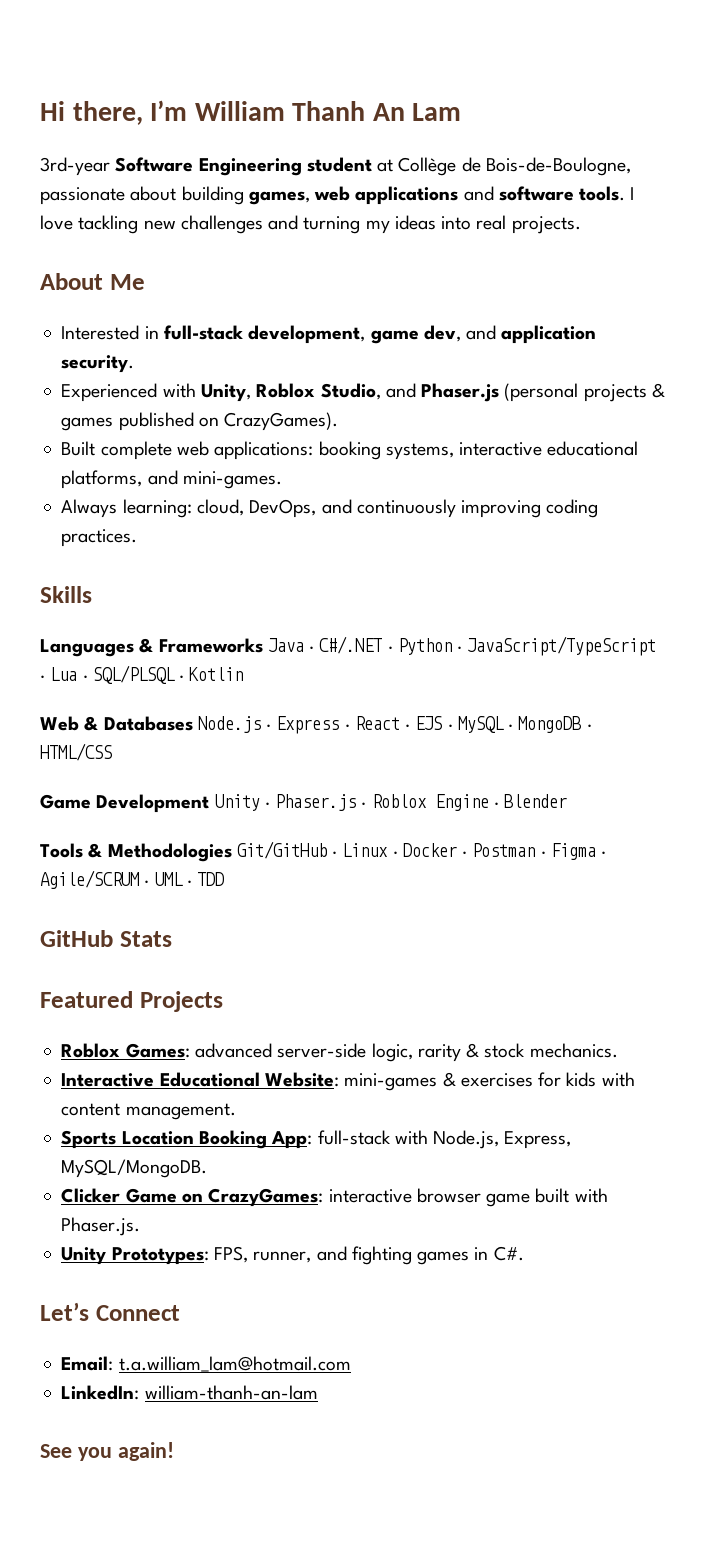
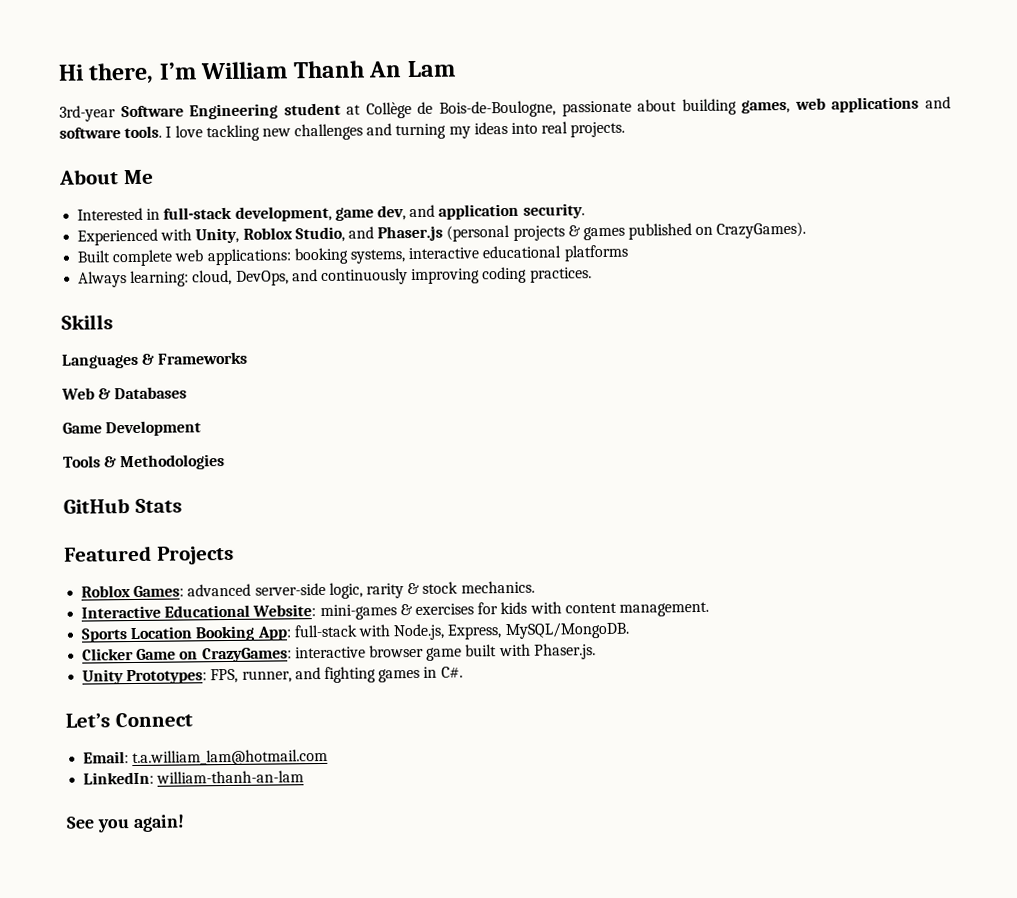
- Built complete web applications: booking systems, interactive educational platforms, and mini-games.
+ Built complete web applications: booking systems, interactive educational platforms
- Languages & Frameworks Java · C#/.NET · Python · JavaScript/TypeScript · Lua · SQL/PLSQL · Kotlin
- Web & Databases Node.js · Express · React · EJS · MySQL · MongoDB · HTML/CSS
- Game Development Unity · Phaser.js · Roblox Engine · Blender
- Tools & Methodologies Git/GitHub · Linux · Docker · Postman · Figma · Agile/SCRUM · UML · TDD
+ Languages & Frameworks
+ Web & Databases
+ Game Development
+ Tools & Methodologies

